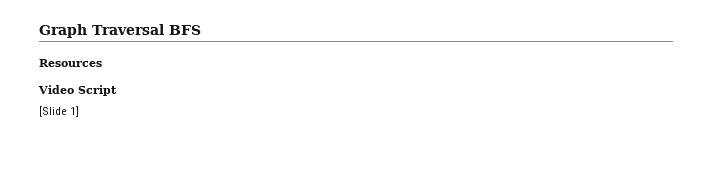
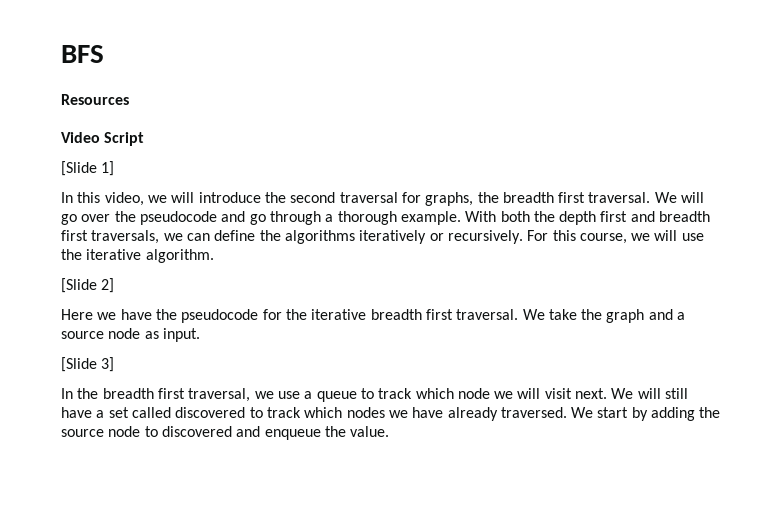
- Graph Traversal BFS
+ BFS
+ In this video, we will introduce the second traversal for graphs, the breadth first traversal. We will go over the pseudocode and go through a thorough example. With both the depth first and breadth first traversals, we can define the algorithms iteratively or recursively. For this course, we will use the iterative algorithm.
+ [Slide 2]
+ Here we have the pseudocode for the iterative breadth first traversal. We take the graph and a source node as input.
+ [Slide 3]
+ In the breadth first traversal, we use a queue to track which node we will visit next. We will still have a set called discovered to track which nodes we have already traversed. We start by adding the source node to discovered and enqueue the value.

